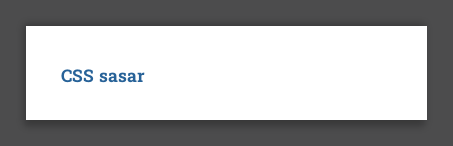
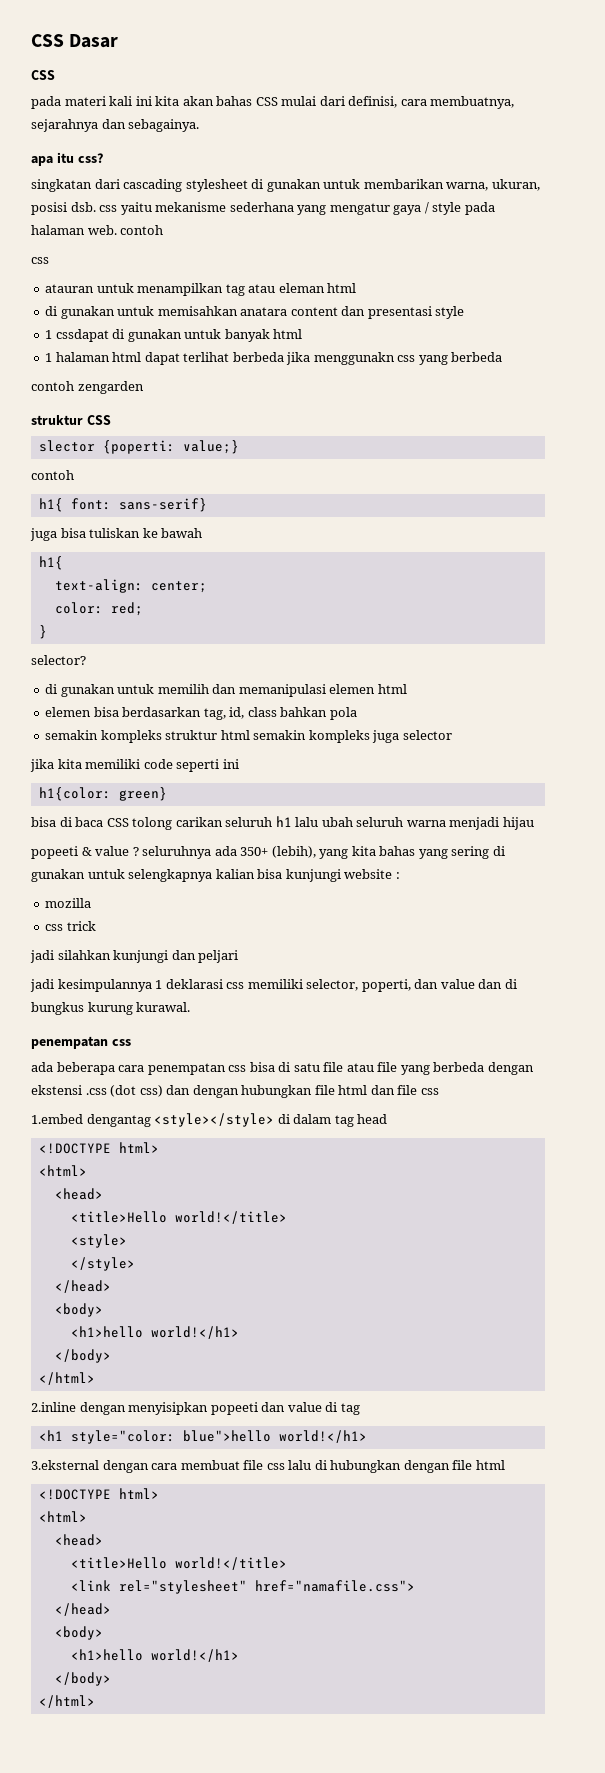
- CSS sasar
+ CSS Dasar
+ CSS
+ pada materi kali ini kita akan bahas CSS mulai dari definisi, cara membuatnya, sejarahnya dan sebagainya.
+ apa itu css?
+ singkatan dari cascading stylesheet di gunakan untuk membarikan warna, ukuran, posisi dsb. css yaitu mekanisme sederhana yang mengatur gaya / style pada halaman web. contoh
+ css
+ atauran untuk menampilkan tag atau eleman html
+ di gunakan untuk memisahkan anatara content dan presentasi style
+ 1 cssdapat di gunakan untuk banyak html
+ 1 halaman html dapat terlihat berbeda jika menggunakn css yang berbeda
+ contoh zengarden
+ struktur CSS
+ slector {poperti: value;}
+ contoh
+ h1{ font: sans-serif}
+ juga bisa tuliskan ke bawah
+ h1{
+ text-align: center;
+ color: red;
+ }
+ selector?
+ di gunakan untuk memilih dan memanipulasi elemen html
+ elemen bisa berdasarkan tag, id, class bahkan pola
+ semakin kompleks struktur html semakin kompleks juga selector
+ jika kita memiliki code seperti ini
+ h1{color: green}
+ bisa di baca CSS tolong carikan seluruh h1 lalu ubah seluruh warna menjadi hijau
+ popeeti & value ? seluruhnya ada 350+ (lebih), yang kita bahas yang sering di gunakan untuk selengkapnya kalian bisa kunjungi website :
+ mozilla
+ css trick
+ jadi silahkan kunjungi dan peljari
+ jadi kesimpulannya 1 deklarasi css memiliki selector, poperti, dan value dan di bungkus kurung kurawal.
+ penempatan css
+ ada beberapa cara penempatan css bisa di satu file atau file yang berbeda dengan ekstensi .css (dot css) dan dengan hubungkan file html dan file css
+ 1.embed dengantag <style></style> di dalam tag head
+ <!DOCTYPE html>
+ <html>
+ <head>
+ <title>Hello world!</title>
+ <style>
+ </style>
+ </head>
+ <body>
+ <h1>hello world!</h1>
+ </body>
+ </html>
+ 2.inline dengan menyisipkan popeeti dan value di tag
+ <h1 style="color: blue">hello world!</h1>
+ 3.eksternal dengan cara membuat file css lalu di hubungkan dengan file html
+ <!DOCTYPE html>
+ <html>
+ <head>
+ <title>Hello world!</title>
+ <link rel="stylesheet" href="namafile.css">
+ </head>
+ <body>
+ <h1>hello world!</h1>
+ </body>
+ </html>

